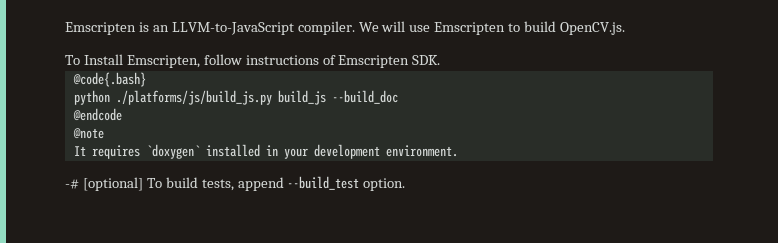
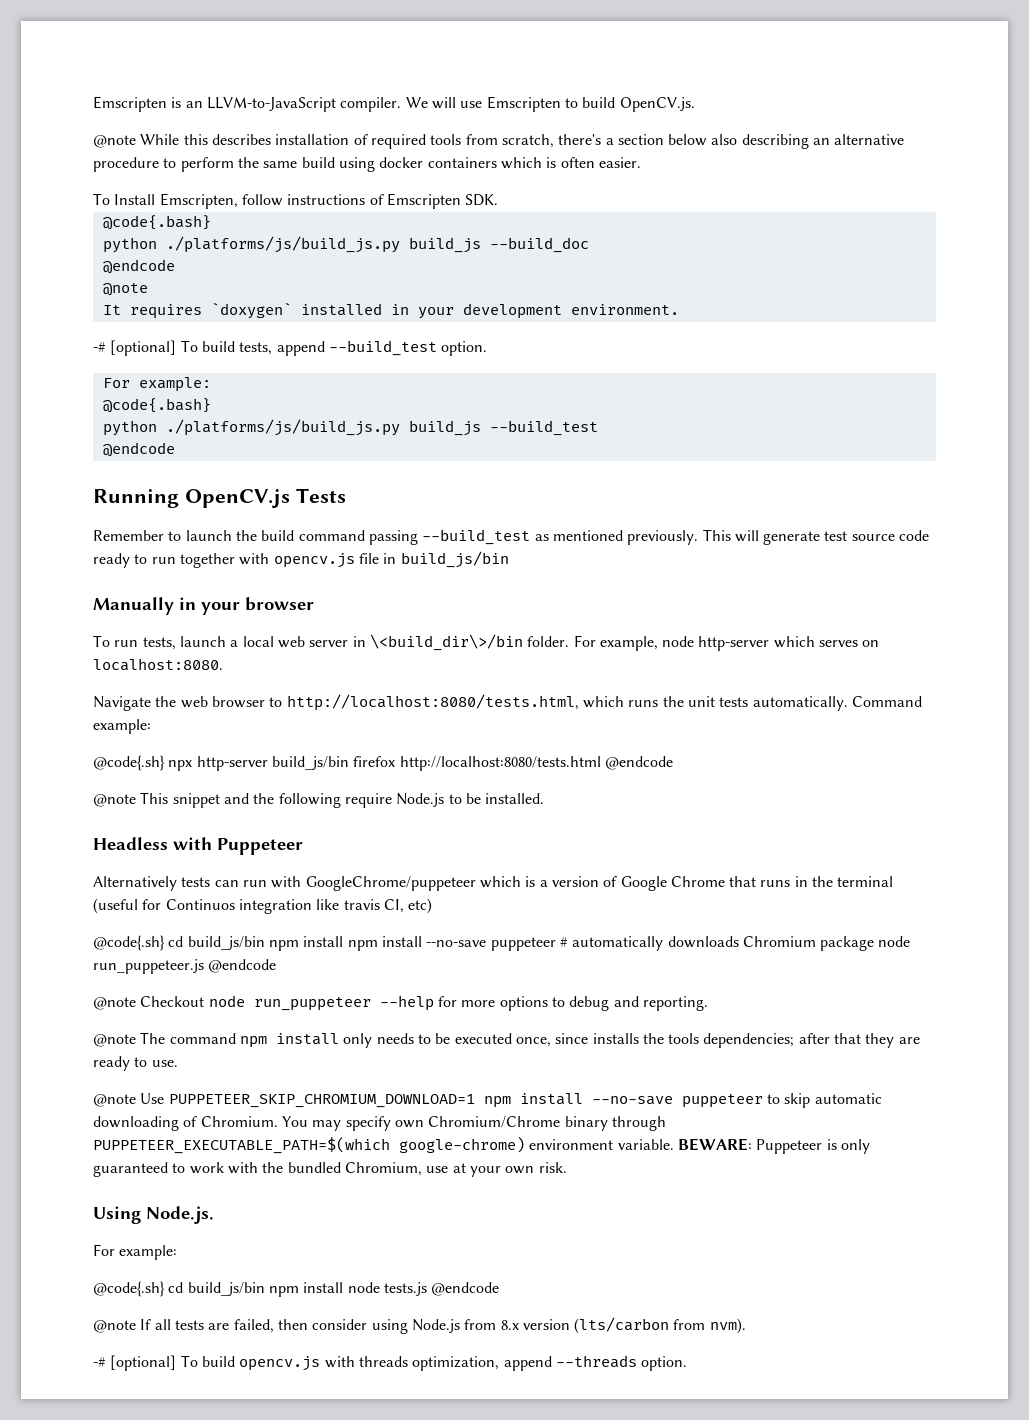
+ @note While this describes installation of required tools from scratch, there's a section below also describing an alternative procedure to perform the same build using docker containers which is often easier.
  -# [optional] To build tests, append --build_test option.
+ For example:
+ @code{.bash}
+ python ./platforms/js/build_js.py build_js --build_test
+ @endcode
+ Running OpenCV.js Tests
+ Remember to launch the build command passing --build_test as mentioned previously. This will generate test source code ready to run together with opencv.js file in build_js/bin
+ Manually in your browser
+ To run tests, launch a local web server in \<build_dir\>/bin folder. For example, node http-server which serves on localhost:8080.
+ Navigate the web browser to http://localhost:8080/tests.html, which runs the unit tests automatically. Command example:
+ @code{.sh} npx http-server build_js/bin firefox http://localhost:8080/tests.html @endcode
+ @note This snippet and the following require Node.js to be installed.
+ Headless with Puppeteer
+ Alternatively tests can run with GoogleChrome/puppeteer which is a version of Google Chrome that runs in the terminal (useful for Continuos integration like travis CI, etc)
+ @code{.sh} cd build_js/bin npm install npm install --no-save puppeteer # automatically downloads Chromium package node run_puppeteer.js @endcode
+ @note Checkout node run_puppeteer --help for more options to debug and reporting.
+ @note The command npm install only needs to be executed once, since installs the tools dependencies; after that they are ready to use.
+ @note Use PUPPETEER_SKIP_CHROMIUM_DOWNLOAD=1 npm install --no-save puppeteer to skip automatic downloading of Chromium. You may specify own Chromium/Chrome binary through PUPPETEER_EXECUTABLE_PATH=$(which google-chrome) environment variable. BEWARE: Puppeteer is only guaranteed to work with the bundled Chromium, use at your own risk.
+ Using Node.js.
+ For example:
+ @code{.sh} cd build_js/bin npm install node tests.js @endcode
+ @note If all tests are failed, then consider using Node.js from 8.x version (lts/carbon from nvm).
+ -# [optional] To build opencv.js with threads optimization, append --threads option.

